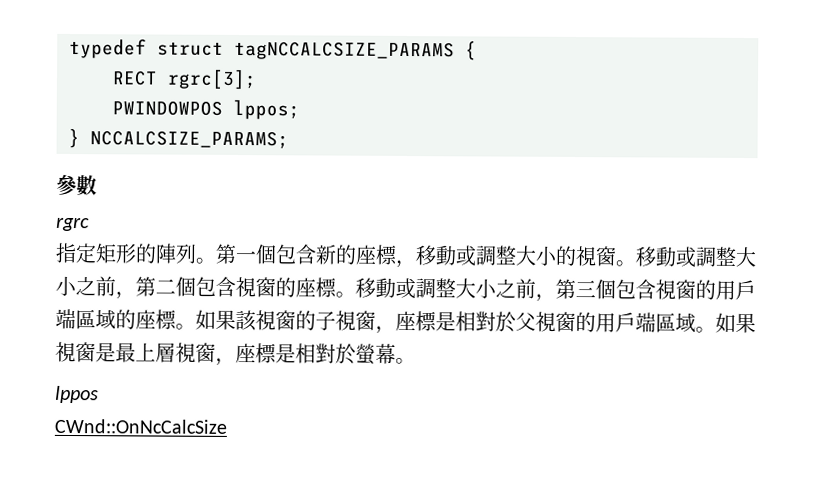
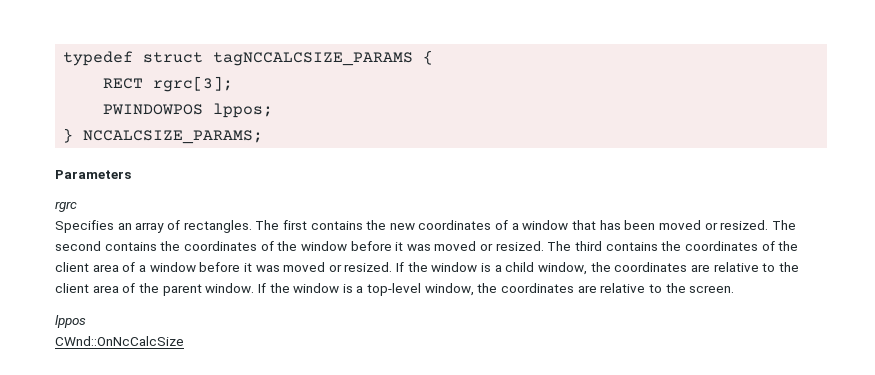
- 參數
+ Parameters
- 指定矩形的陣列。第一個包含新的座標，移動或調整大小的視窗。移動或調整大小之前，第二個包含視窗的座標。移動或調整大小之前，第三個包含視窗的用戶端區域的座標。如果該視窗的子視窗，座標是相對於父視窗的用戶端區域。如果視窗是最上層視窗，座標是相對於螢幕。
+ Specifies an array of rectangles. The first contains the new coordinates of a window that has been moved or resized. The second contains the coordinates of the window before it was moved or resized. The third contains the coordinates of the client area of a window before it was moved or resized. If the window is a child window, the coordinates are relative to the client area of the parent window. If the window is a top-level window, the coordinates are relative to the screen.

